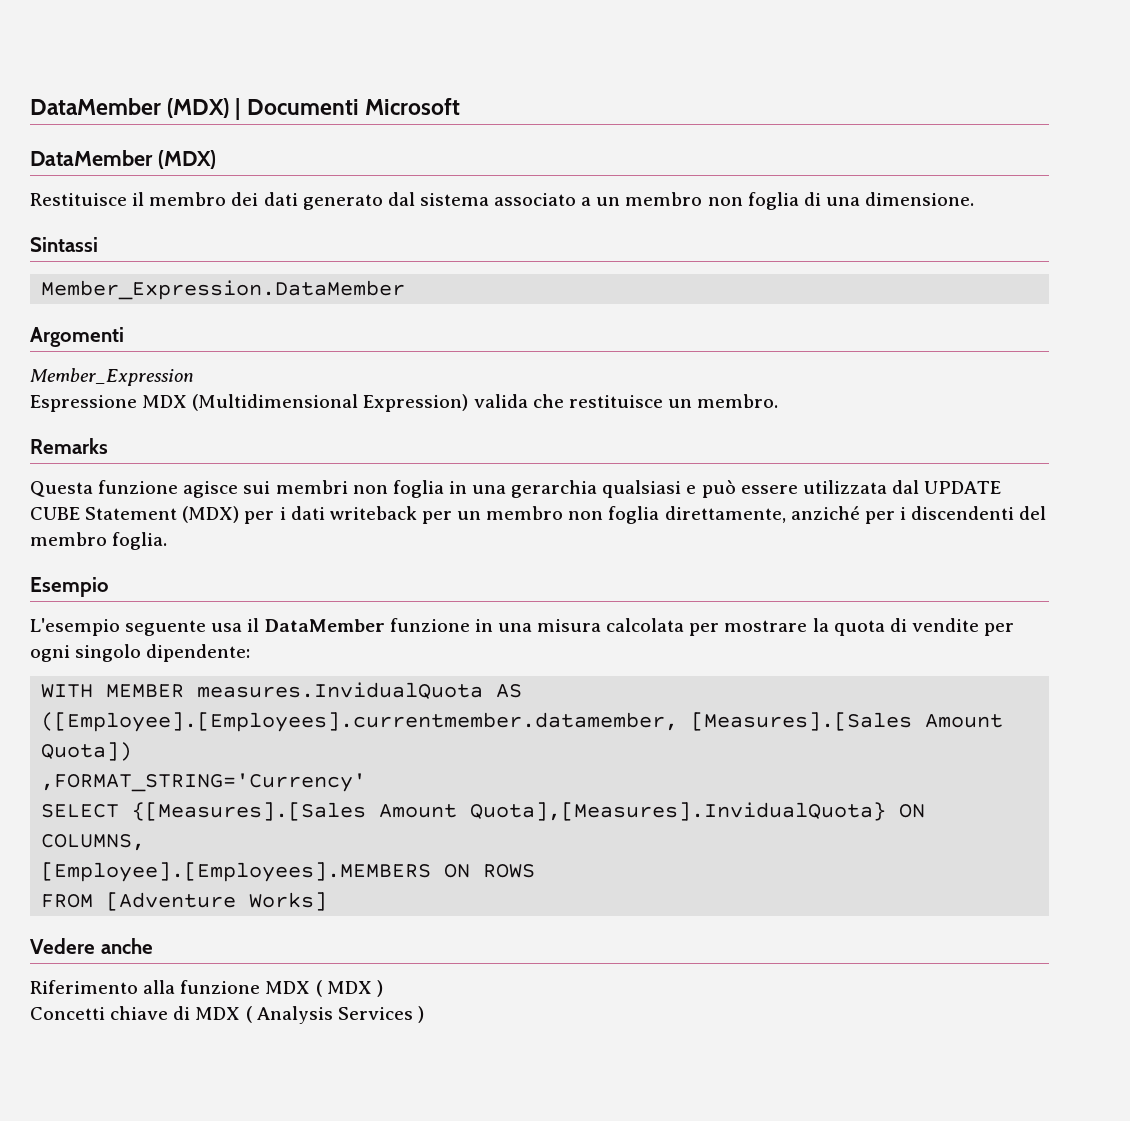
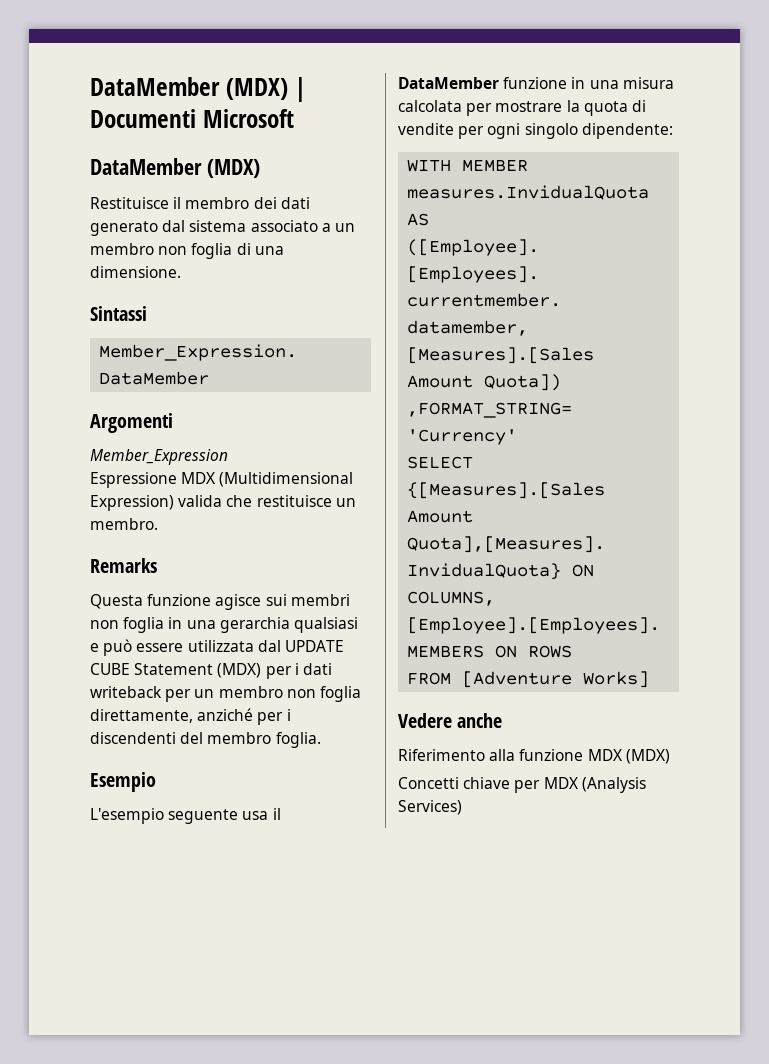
- Riferimento alla funzione MDX ( MDX )
+ Riferimento alla funzione MDX (MDX)
- Concetti chiave di MDX ( Analysis Services )
+ Concetti chiave per MDX (Analysis Services)

